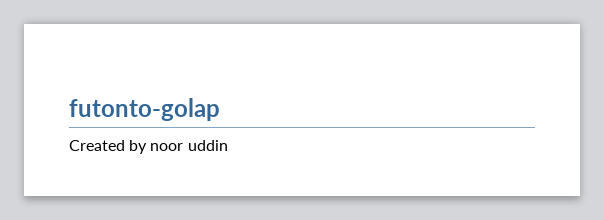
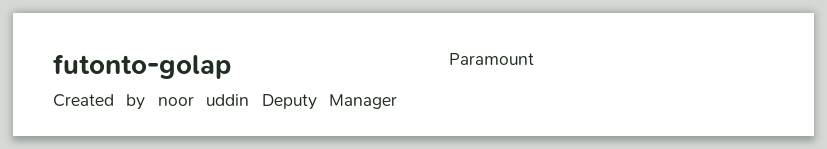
- Created by noor uddin
+ Created by noor uddin Deputy Manager Paramount

